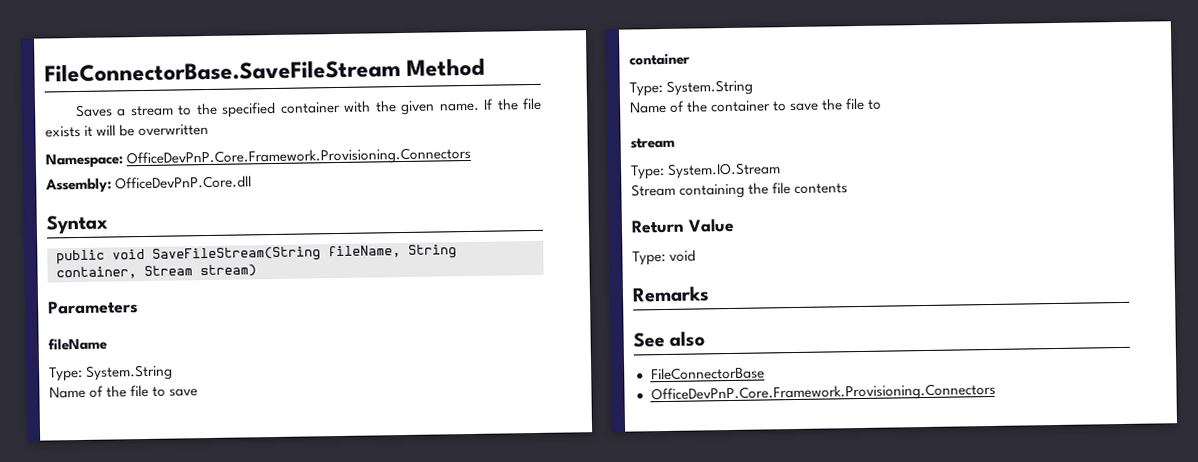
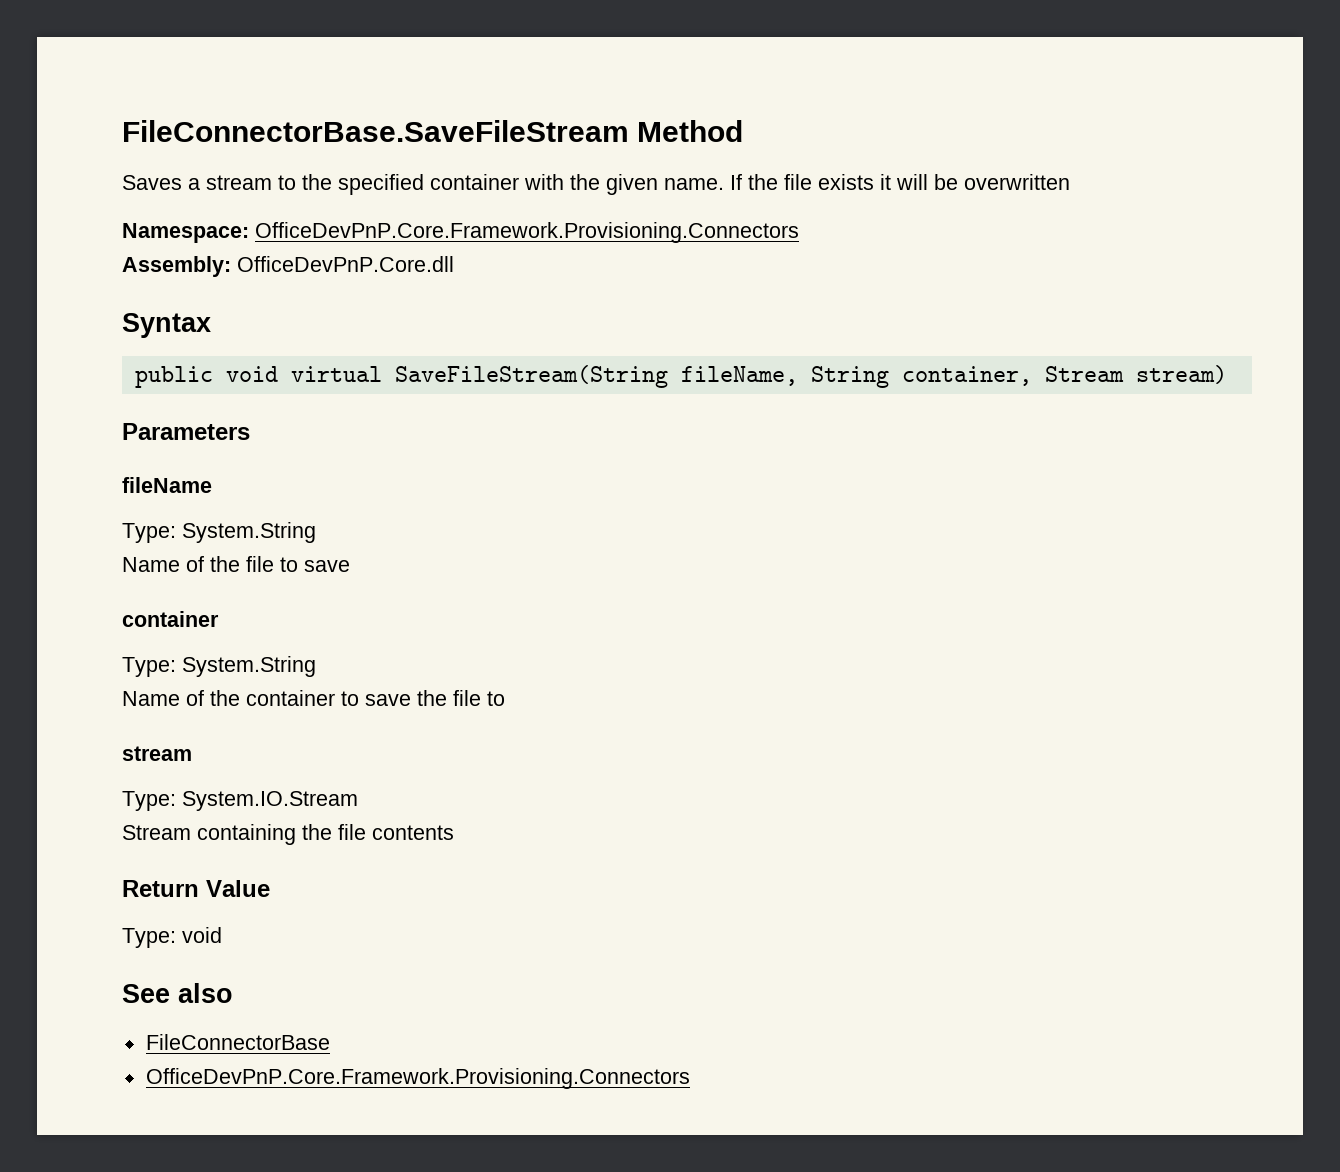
- public void SaveFileStream(String fileName, String container, Stream stream)
+ public void virtual SaveFileStream(String fileName, String container, Stream stream)
- Remarks

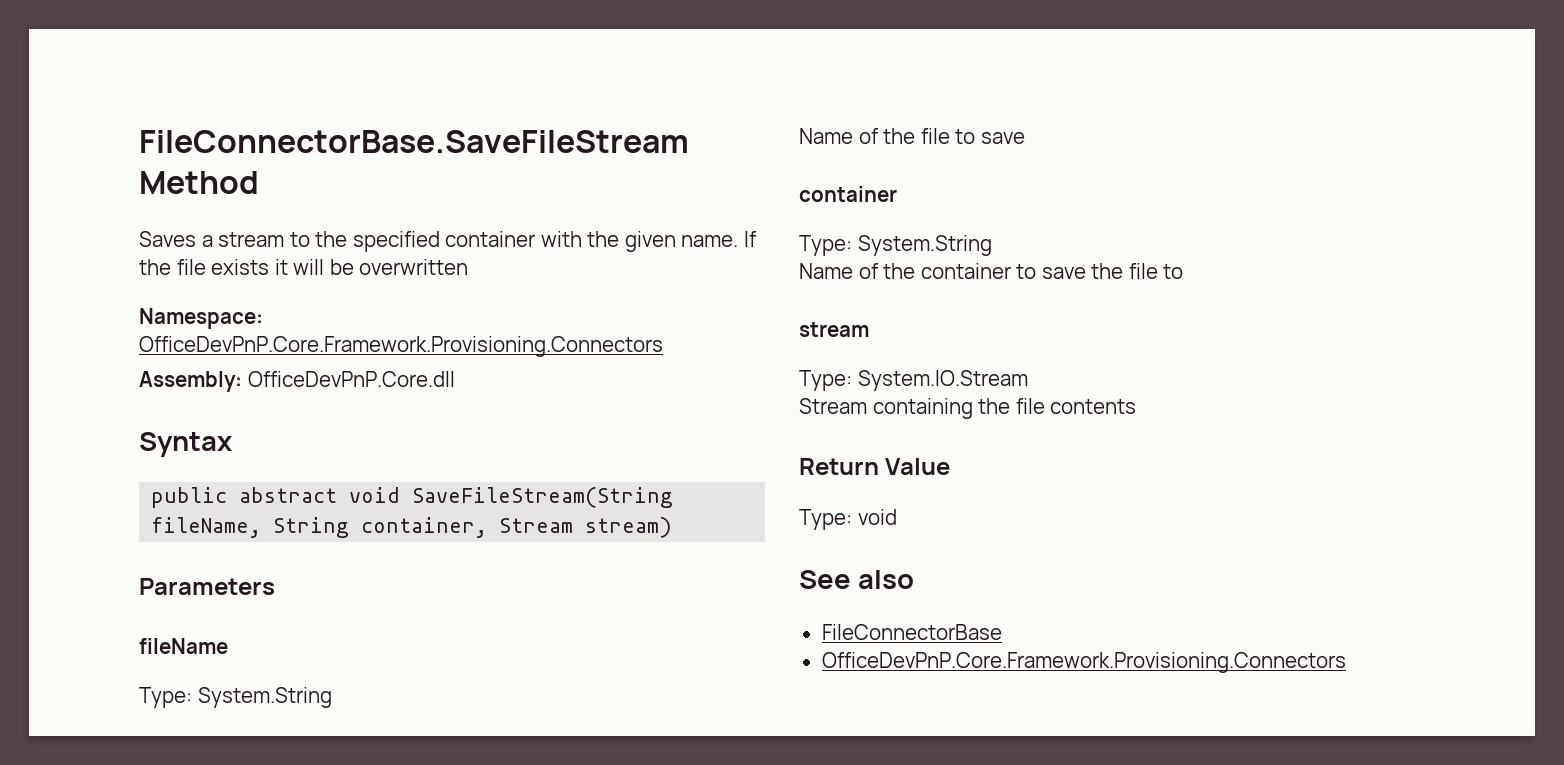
- public void virtual SaveFileStream(String fileName, String container, Stream stream)
+ public abstract void SaveFileStream(String fileName, String container, Stream stream)

